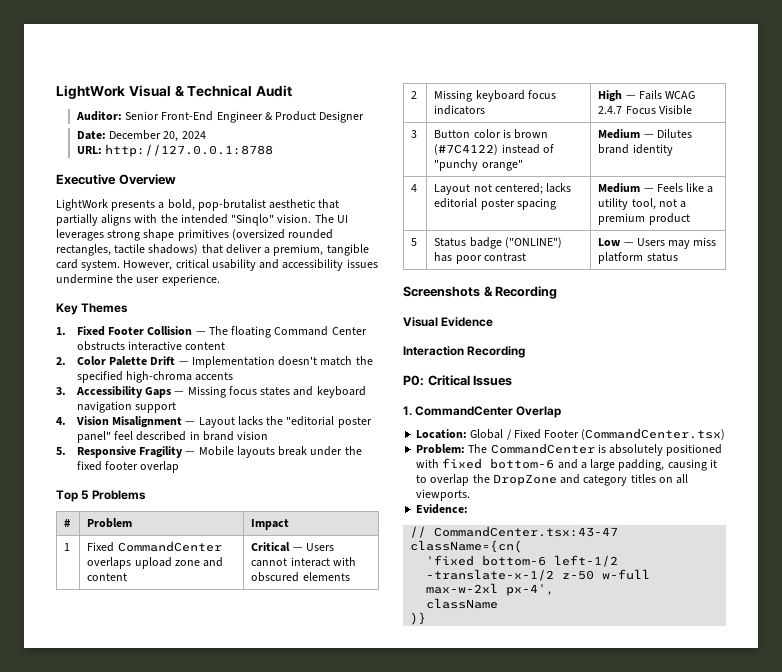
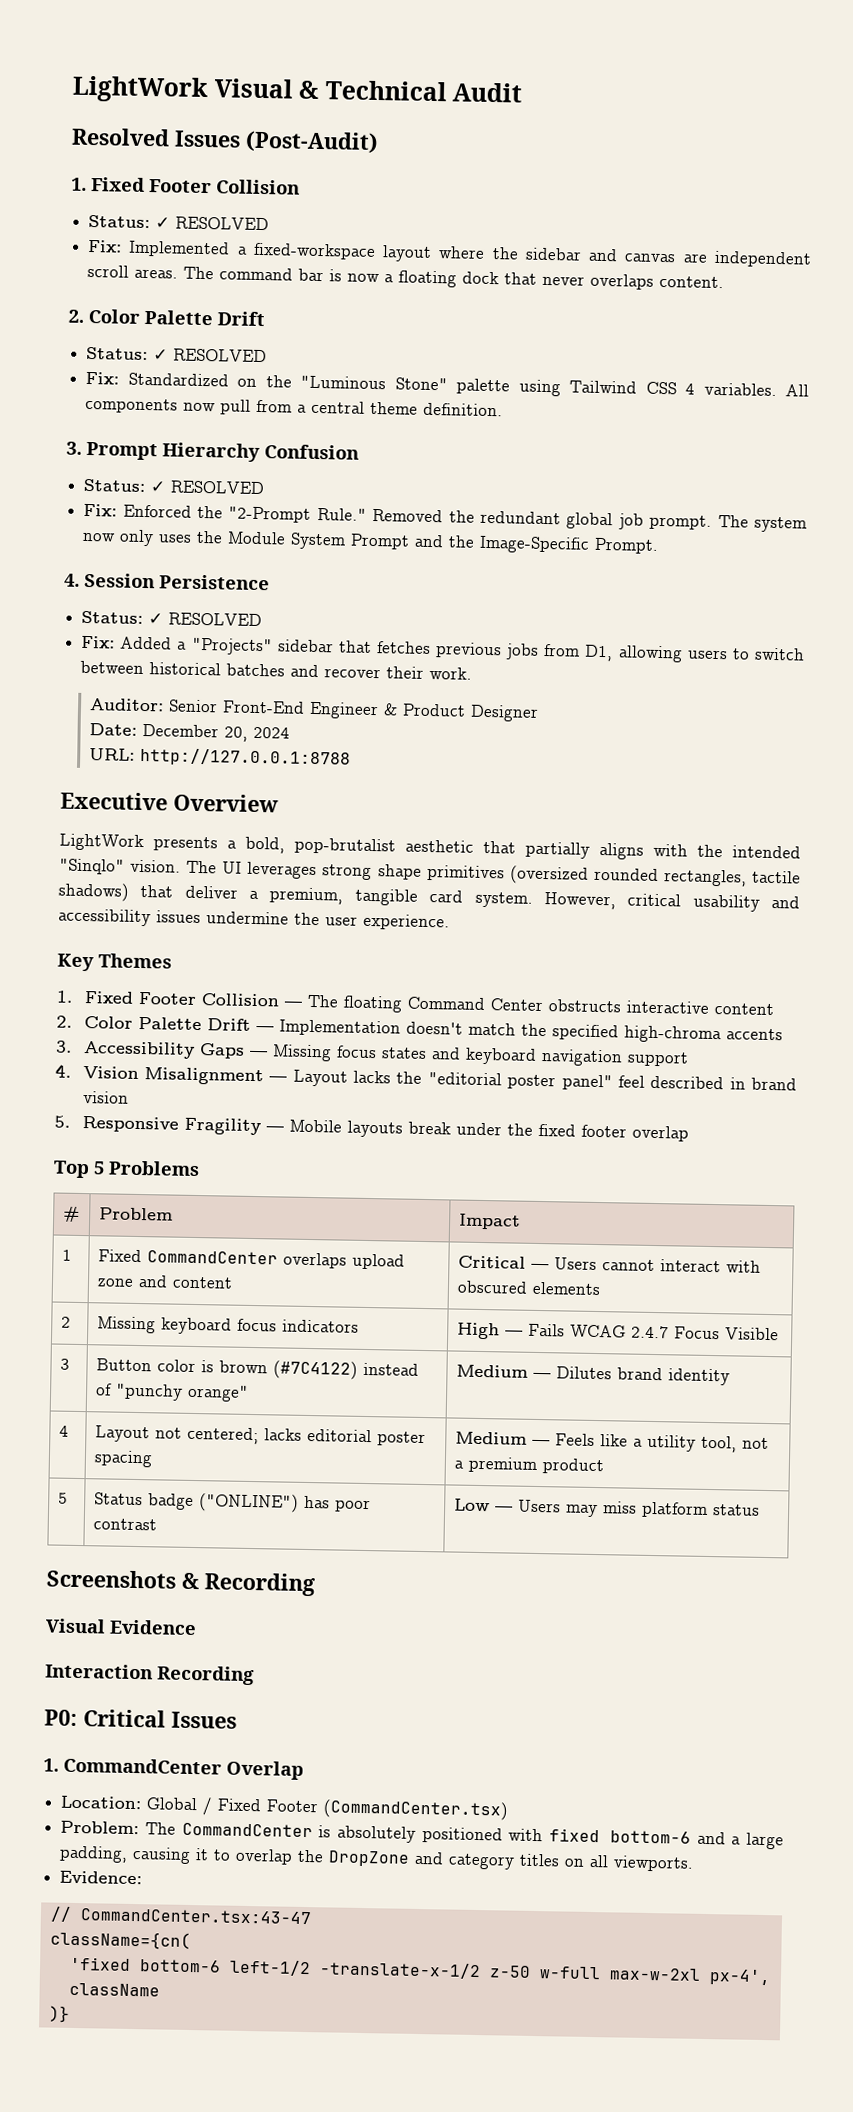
+ Resolved Issues (Post-Audit)
+ 1. Fixed Footer Collision
+ Status: ✓ RESOLVED
+ Fix: Implemented a fixed-workspace layout where the sidebar and canvas are independent scroll areas. The command bar is now a floating dock that never overlaps content.
+ 2. Color Palette Drift
+ Status: ✓ RESOLVED
+ Fix: Standardized on the "Luminous Stone" palette using Tailwind CSS 4 variables. All components now pull from a central theme definition.
+ 3. Prompt Hierarchy Confusion
+ Status: ✓ RESOLVED
+ Fix: Enforced the "2-Prompt Rule." Removed the redundant global job prompt. The system now only uses the Module System Prompt and the Image-Specific Prompt.
+ 4. Session Persistence
+ Status: ✓ RESOLVED
+ Fix: Added a "Projects" sidebar that fetches previous jobs from D1, allowing users to switch between historical batches and recover their work.

